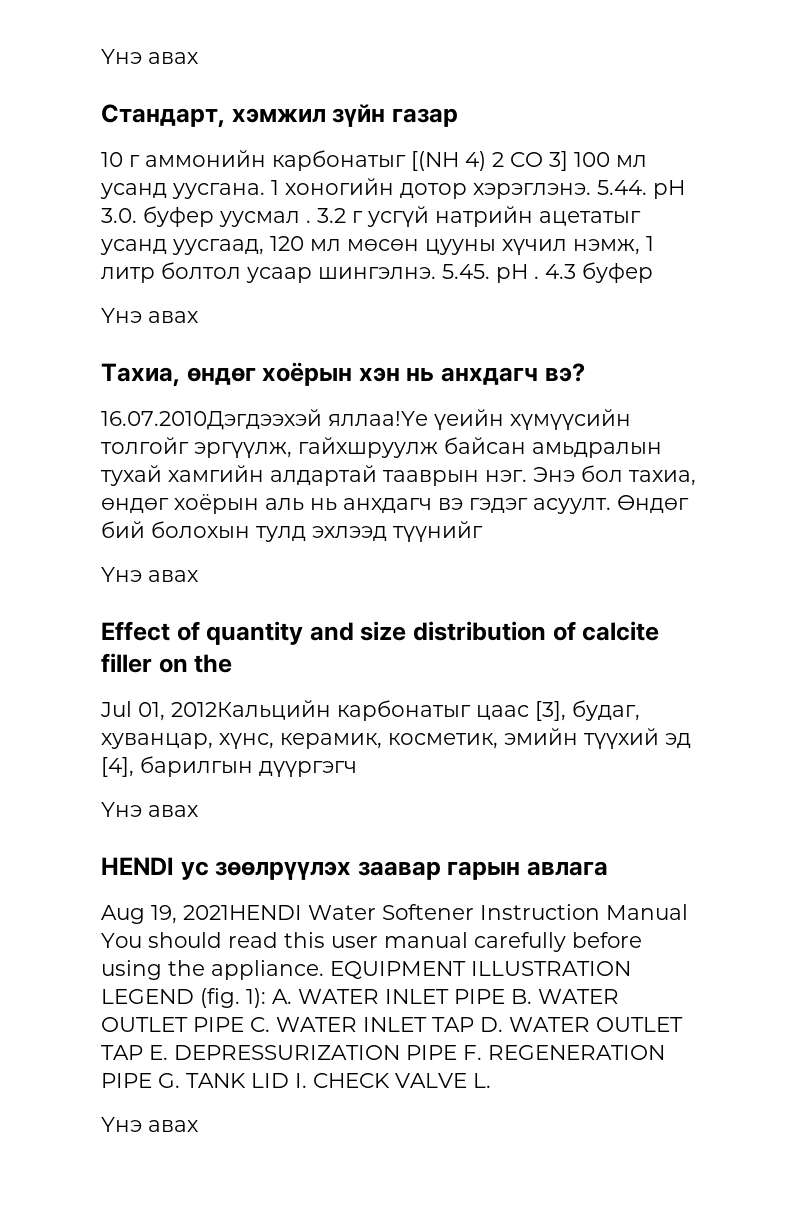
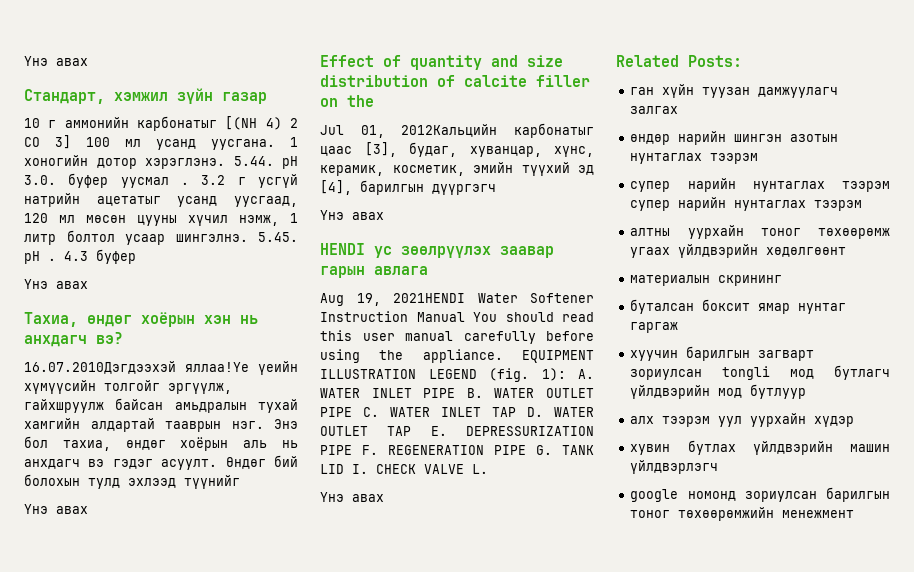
+ Related Posts:
+ ган хүйн туузан дамжуулагч залгах
+ өндөр нарийн шингэн азотын нунтаглах тээрэм
+ супер нарийн нунтаглах тээрэм супер нарийн нунтаглах тээрэм
+ алтны уурхайн тоног төхөөрөмж угаах үйлдвэрийн хөдөлгөөнт
+ материалын скрининг
+ буталсан боксит ямар нунтаг гаргаж
+ хуучин барилгын загварт зориулсан tongli мод бутлагч үйлдвэрийн мод бутлуур
+ алх тээрэм уул уурхайн хүдэр
+ хувин бутлах үйлдвэрийн машин үйлдвэрлэгч
+ google номонд зориулсан барилгын тоног төхөөрөмжийн менежмент

